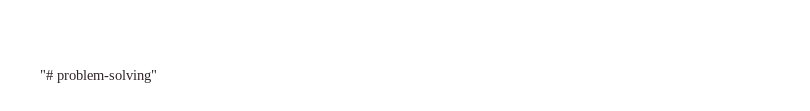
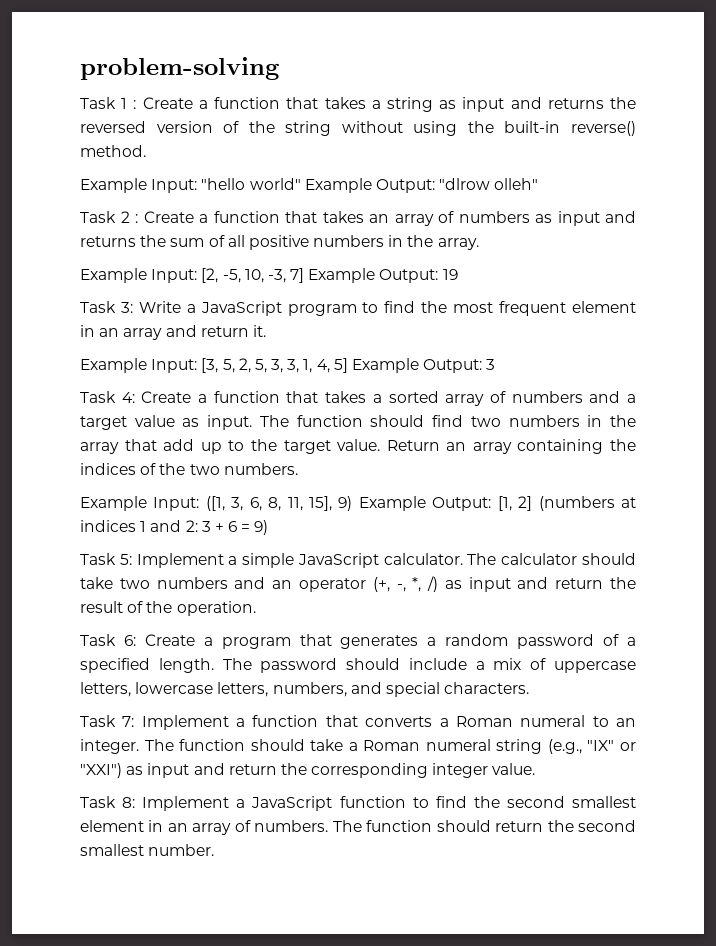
- "# problem-solving"
+ problem-solving
+ Task 1 : Create a function that takes a string as input and returns the reversed version of the string without using the built-in reverse() method.
+ Example Input: "hello world" Example Output: "dlrow olleh"
+ Task 2 : Create a function that takes an array of numbers as input and returns the sum of all positive numbers in the array.
+ Example Input: [2, -5, 10, -3, 7] Example Output: 19
+ Task 3: Write a JavaScript program to find the most frequent element in an array and return it.
+ Example Input: [3, 5, 2, 5, 3, 3, 1, 4, 5] Example Output: 3
+ Task 4: Create a function that takes a sorted array of numbers and a target value as input. The function should find two numbers in the array that add up to the target value. Return an array containing the indices of the two numbers.
+ Example Input: ([1, 3, 6, 8, 11, 15], 9) Example Output: [1, 2] (numbers at indices 1 and 2: 3 + 6 = 9)
+ Task 5: Implement a simple JavaScript calculator. The calculator should take two numbers and an operator (+, -, *, /) as input and return the result of the operation.
+ Task 6: Create a program that generates a random password of a specified length. The password should include a mix of uppercase letters, lowercase letters, numbers, and special characters.
+ Task 7: Implement a function that converts a Roman numeral to an integer. The function should take a Roman numeral string (e.g., "IX" or "XXI") as input and return the corresponding integer value.
+ Task 8: Implement a JavaScript function to find the second smallest element in an array of numbers. The function should return the second smallest number.

